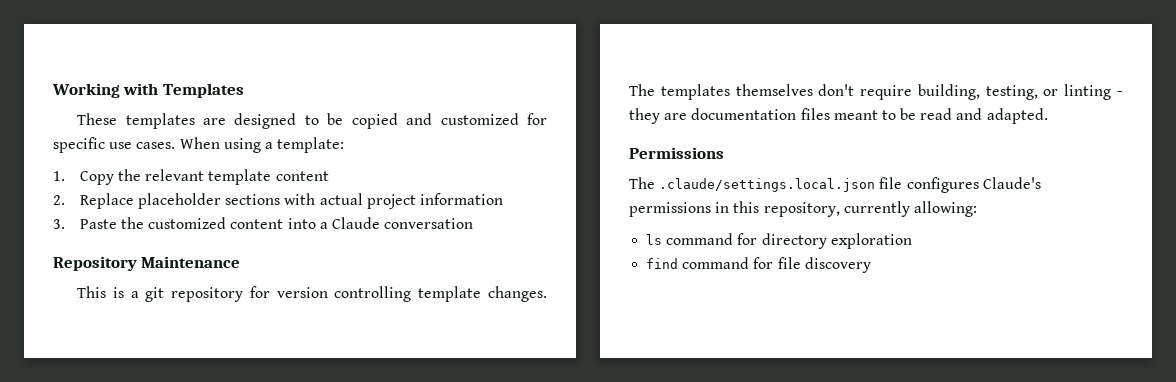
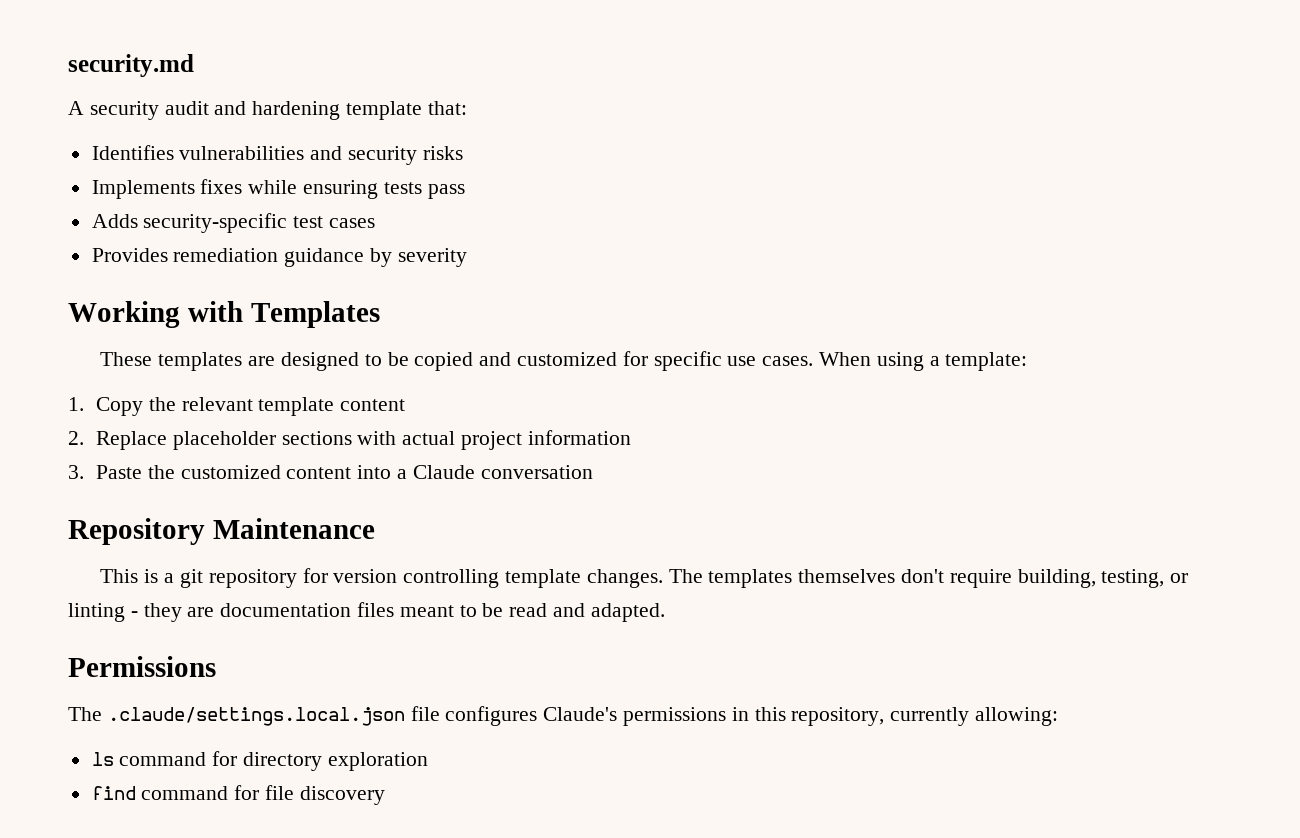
+ security.md
+ A security audit and hardening template that:
+ Identifies vulnerabilities and security risks
+ Implements fixes while ensuring tests pass
+ Adds security-specific test cases
+ Provides remediation guidance by severity

